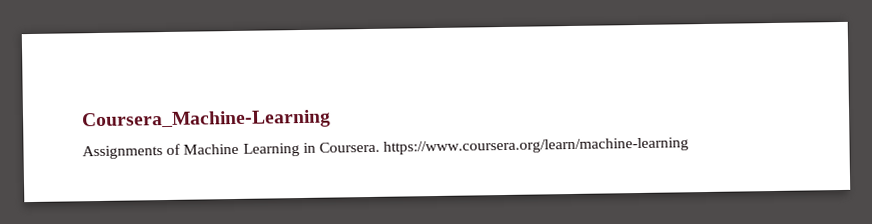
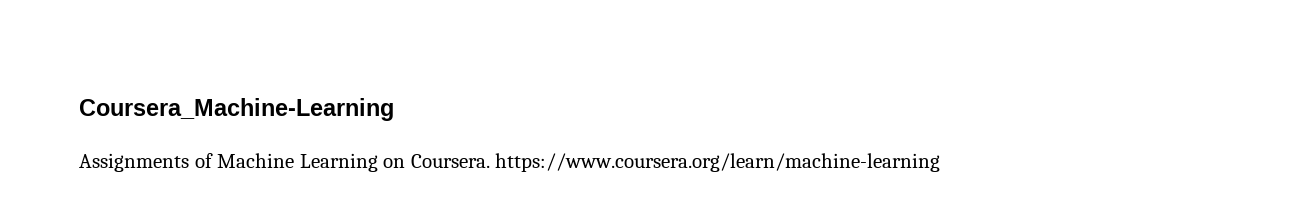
- Assignments of Machine Learning in Coursera. https://www.coursera.org/learn/machine-learning
+ Assignments of Machine Learning on Coursera. https://www.coursera.org/learn/machine-learning

